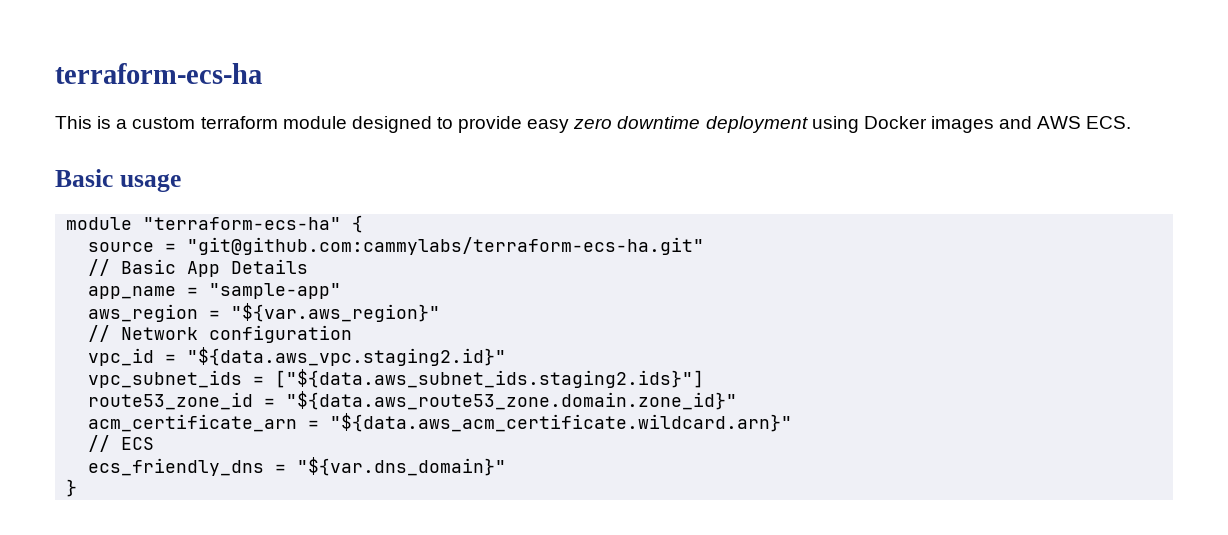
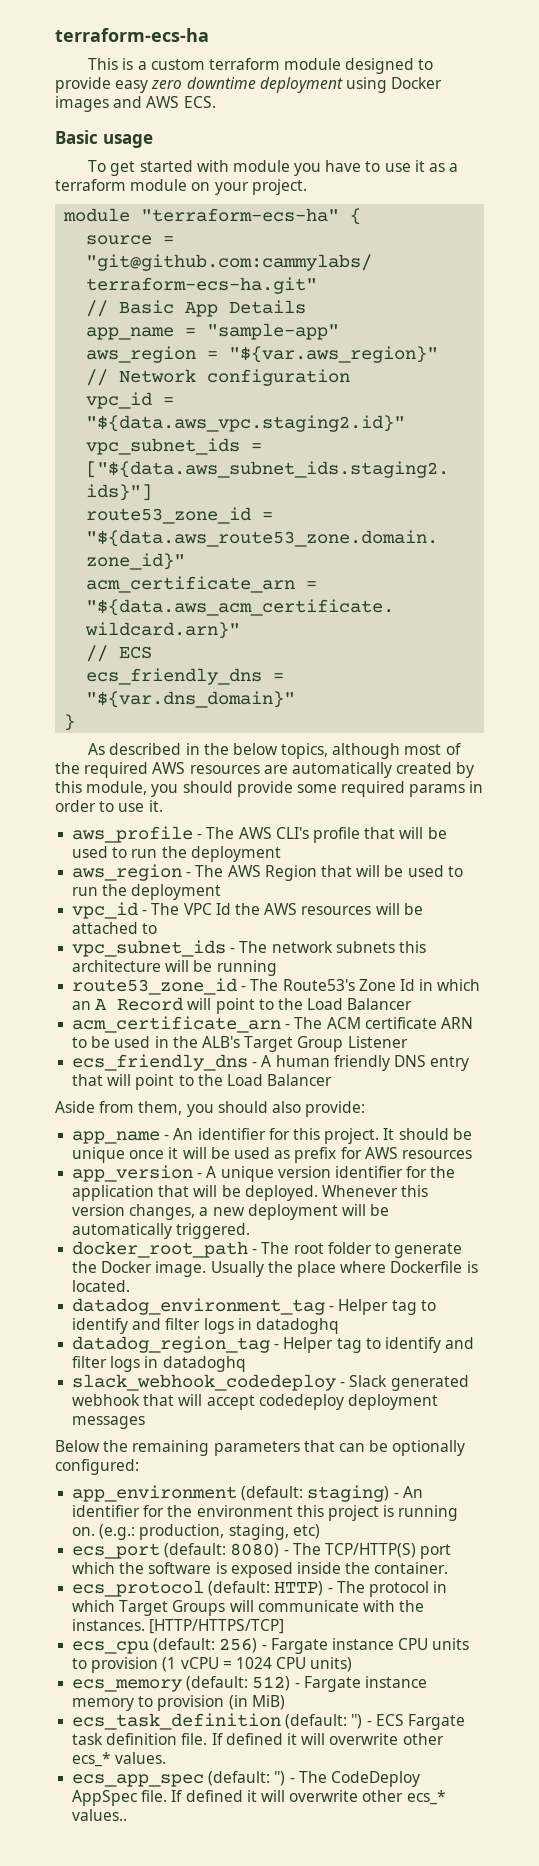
+ To get started with module you have to use it as a terraform module on your project.
+ As described in the below topics, although most of the required AWS resources are automatically created by this module, you should provide some required params in order to use it.
+ aws_profile - The AWS CLI's profile that will be used to run the deployment
+ aws_region - The AWS Region that will be used to run the deployment
+ vpc_id - The VPC Id the AWS resources will be attached to
+ vpc_subnet_ids - The network subnets this architecture will be running
+ route53_zone_id - The Route53's Zone Id in which an A Record will point to the Load Balancer
+ acm_certificate_arn - The ACM certificate ARN to be used in the ALB's Target Group Listener
+ ecs_friendly_dns - A human friendly DNS entry that will point to the Load Balancer
+ Aside from them, you should also provide:
+ app_name - An identifier for this project. It should be unique once it will be used as prefix for AWS resources
+ app_version - A unique version identifier for the application that will be deployed. Whenever this version changes, a new deployment will be automatically triggered.
+ docker_root_path - The root folder to generate the Docker image. Usually the place where Dockerfile is located.
+ datadog_environment_tag - Helper tag to identify and filter logs in datadoghq
+ datadog_region_tag - Helper tag to identify and filter logs in datadoghq
+ slack_webhook_codedeploy - Slack generated webhook that will accept codedeploy deployment messages
+ Below the remaining parameters that can be optionally configured:
+ app_environment (default: staging) - An identifier for the environment this project is running on. (e.g.: production, staging, etc)
+ ecs_port (default: 8080) - The TCP/HTTP(S) port which the software is exposed inside the container.
+ ecs_protocol (default: HTTP) - The protocol in which Target Groups will communicate with the instances. [HTTP/HTTPS/TCP]
+ ecs_cpu (default: 256) - Fargate instance CPU units to provision (1 vCPU = 1024 CPU units)
+ ecs_memory (default: 512) - Fargate instance memory to provision (in MiB)
+ ecs_task_definition (default: '') - ECS Fargate task definition file. If defined it will overwrite other ecs_* values.
+ ecs_app_spec (default: '') - The CodeDeploy AppSpec file. If defined it will overwrite other ecs_* values..

